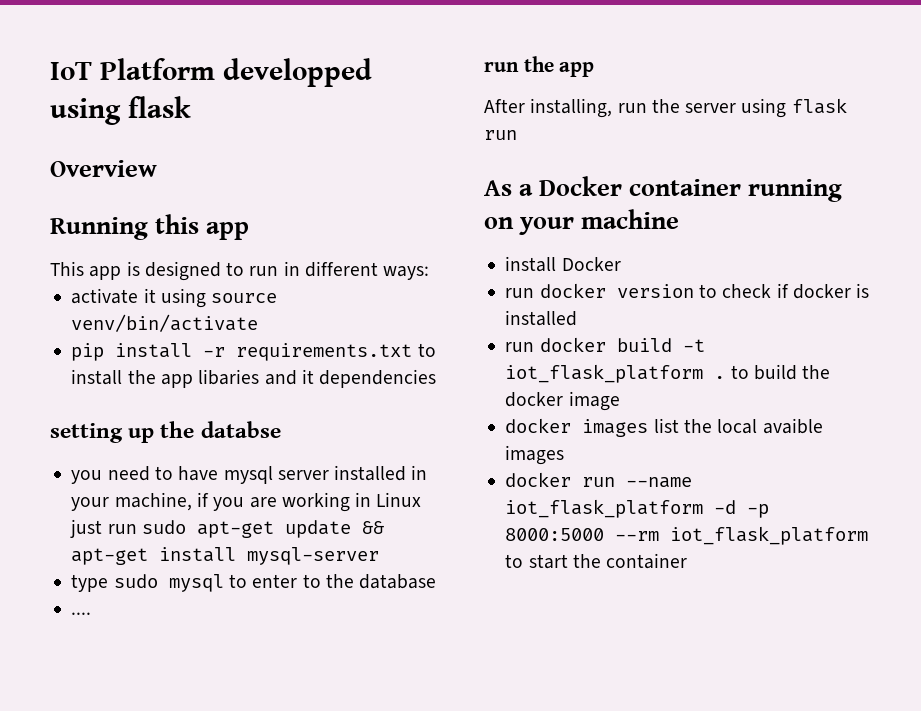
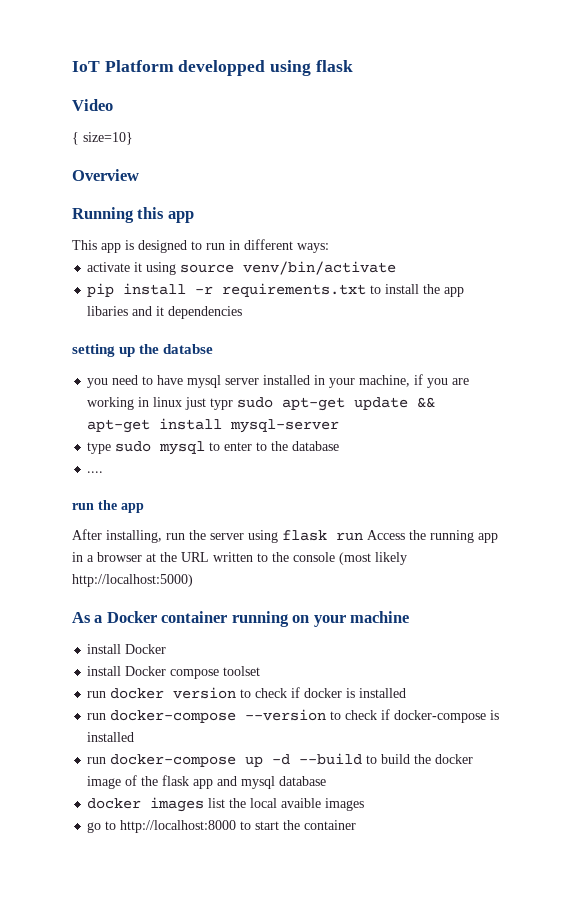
+ Video
+ { size=10}
- you need to have mysql server installed in your machine, if you are working in Linux just run sudo apt-get update && apt-get install mysql-server
+ you need to have mysql server installed in your machine, if you are working in linux just typr sudo apt-get update && apt-get install mysql-server
- After installing, run the server using flask run
+ After installing, run the server using flask run Access the running app in a browser at the URL written to the console (most likely http://localhost:5000)
+ install Docker compose toolset
- run docker build -t iot_flask_platform . to build the docker image
+ run docker-compose --version to check if docker-compose is installed
+ run docker-compose up -d --build to build the docker image of the flask app and mysql database
- docker run --name iot_flask_platform -d -p 8000:5000 --rm iot_flask_platform to start the container
+ go to http://localhost:8000 to start the container

